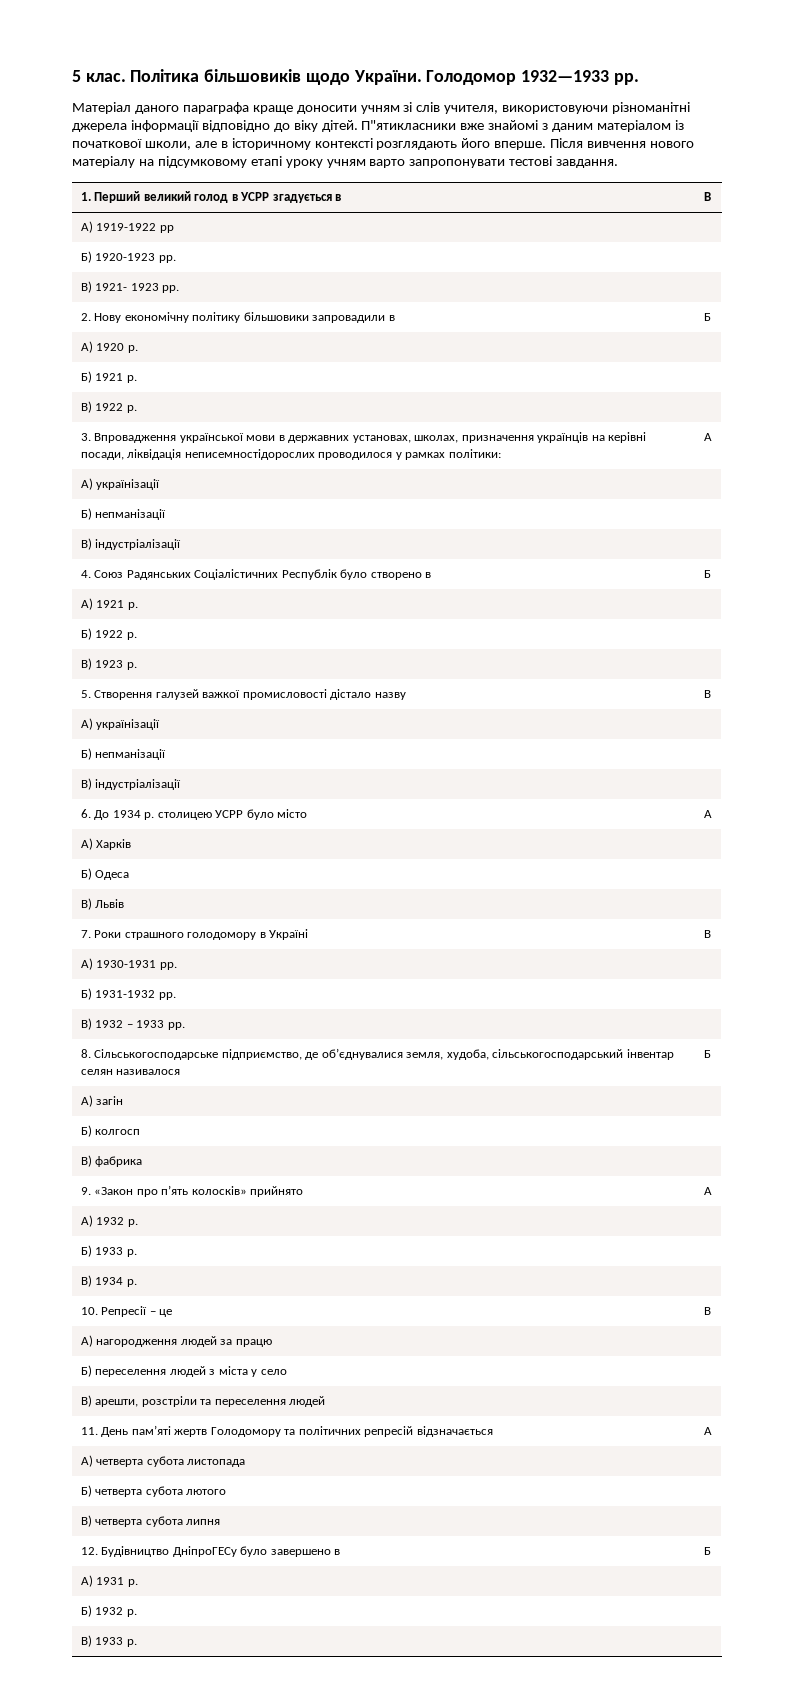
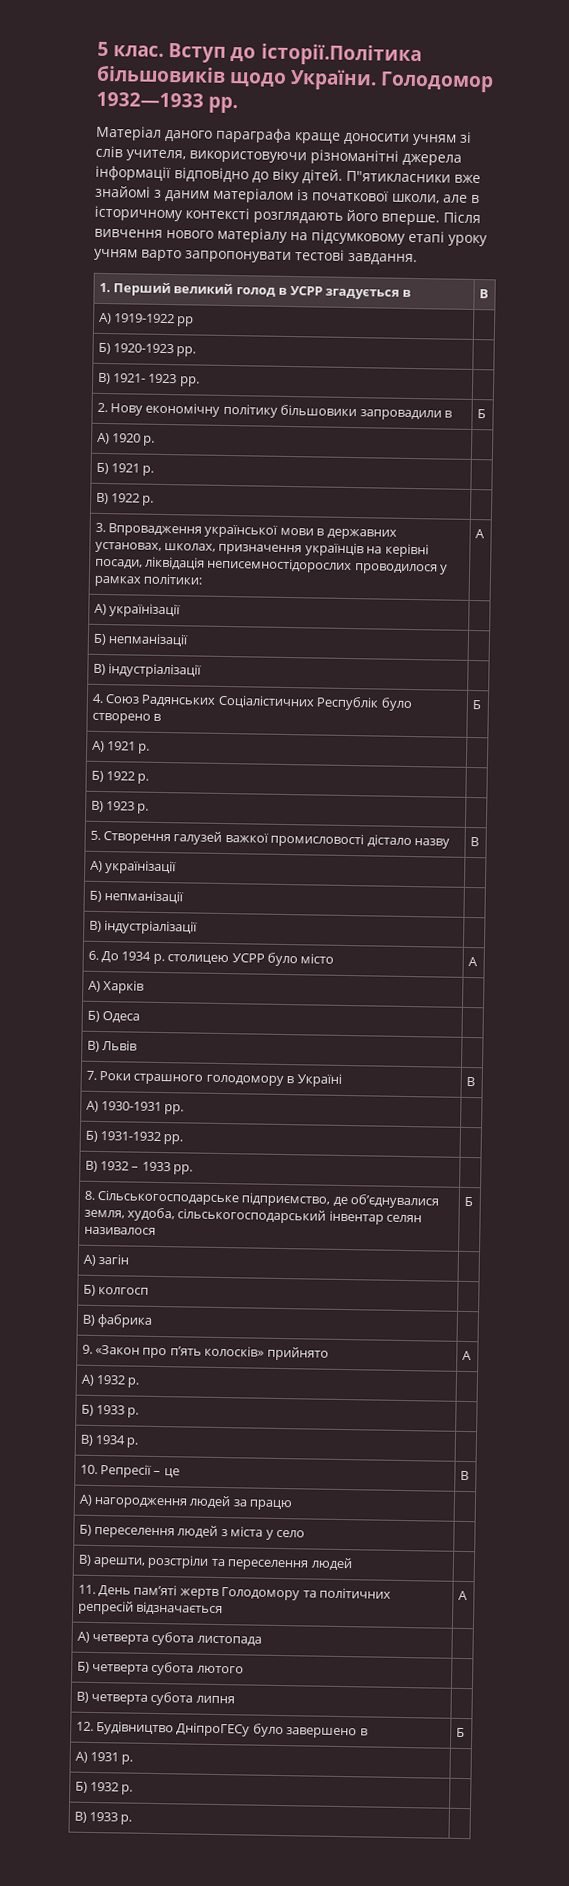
- Політика більшовиків щодо України.
+ Вступ до історії.Політика більшовиків щодо України.

